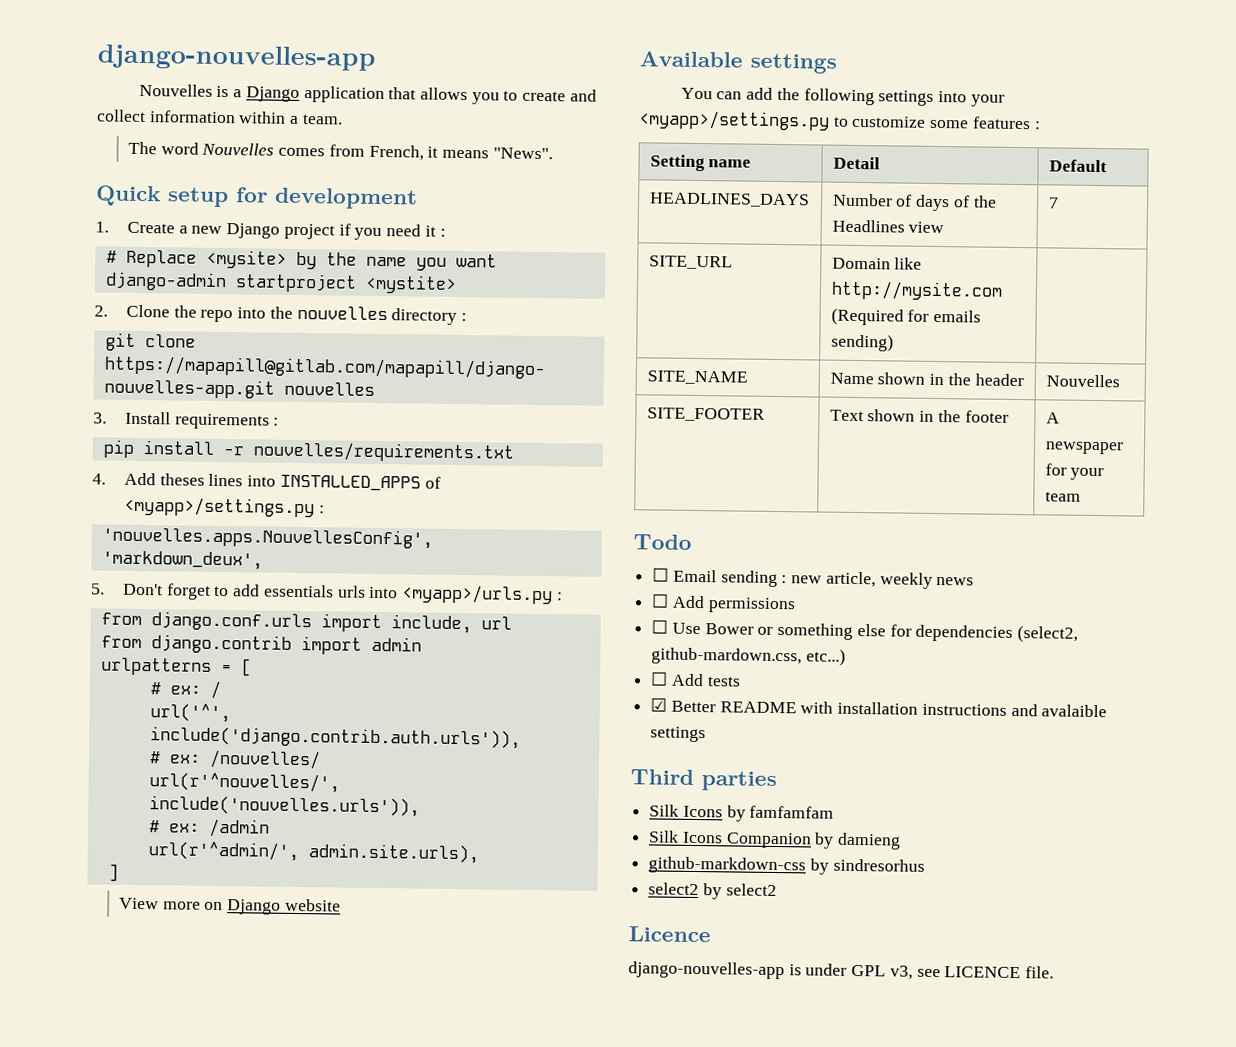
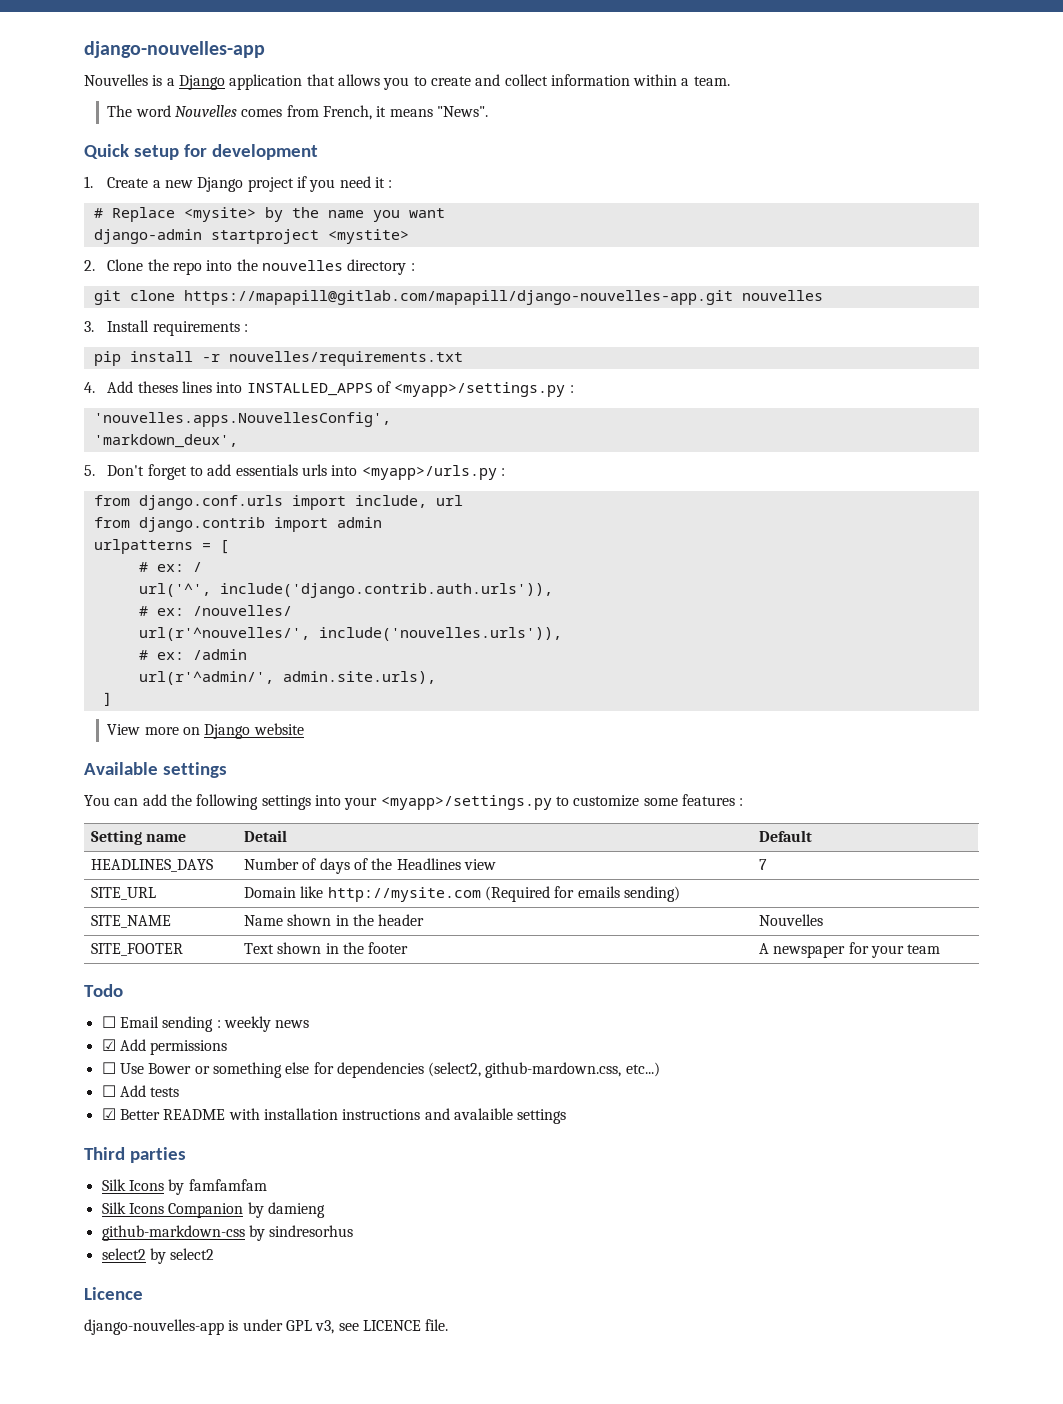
- ☐ Email sending : new article, weekly news
+ ☐ Email sending : weekly news
- ☐ Add permissions
+ ☑ Add permissions

